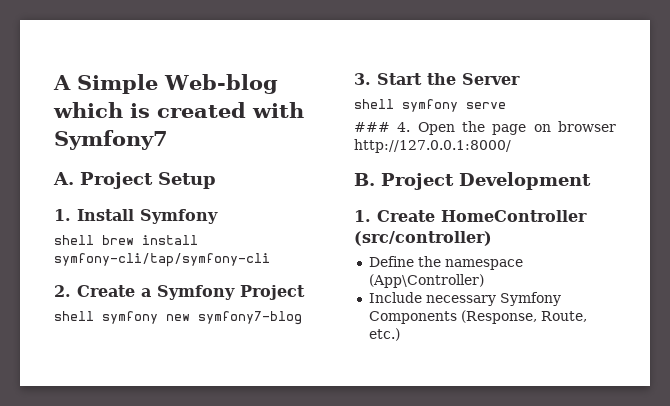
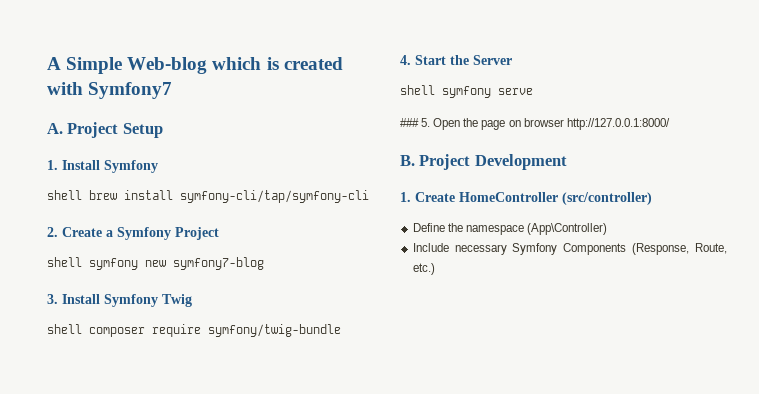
- 3. Start the Server
+ 3. Install Symfony Twig
+ shell composer require symfony/twig-bundle
+ 4. Start the Server
- ### 4. Open the page on browser http://127.0.0.1:8000/
+ ### 5. Open the page on browser http://127.0.0.1:8000/

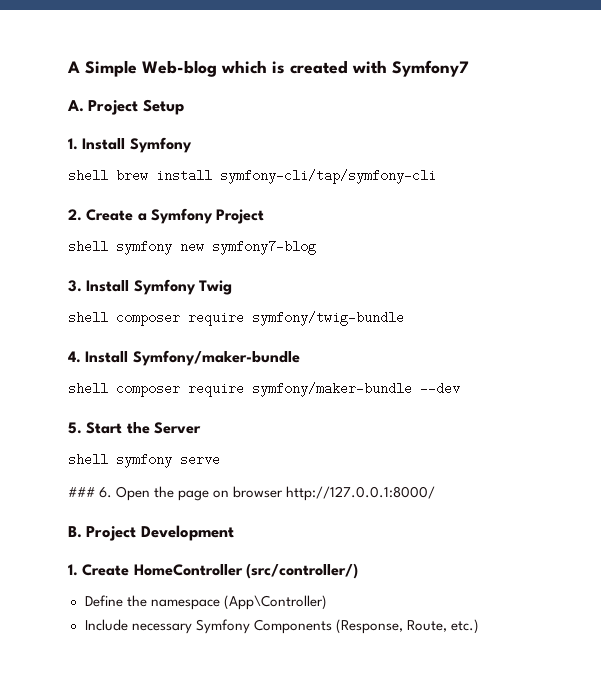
- 4. Start the Server
+ 4. Install Symfony/maker-bundle
+ shell composer require symfony/maker-bundle --dev
+ 5. Start the Server
- ### 5. Open the page on browser http://127.0.0.1:8000/
+ ### 6. Open the page on browser http://127.0.0.1:8000/
- 1. Create HomeController (src/controller)
+ 1. Create HomeController (src/controller/)

